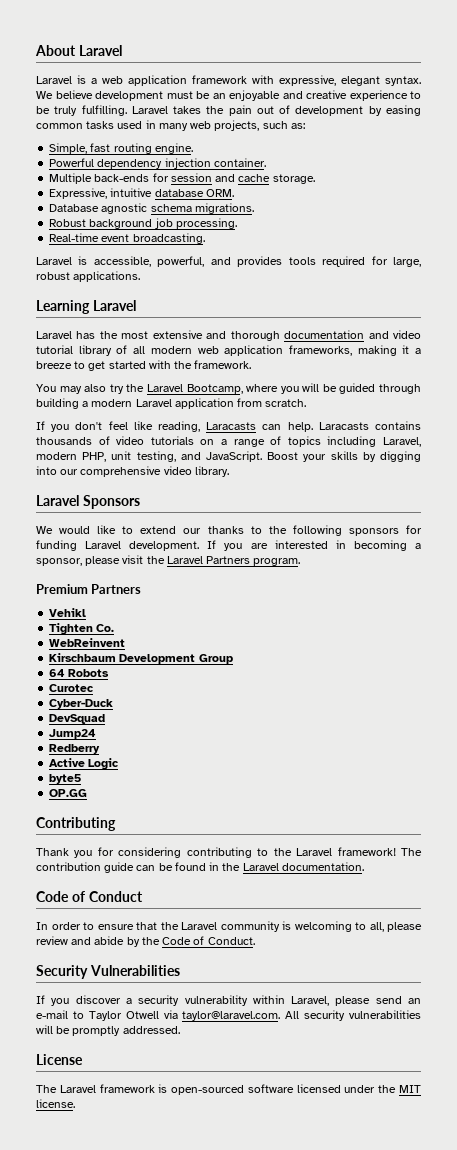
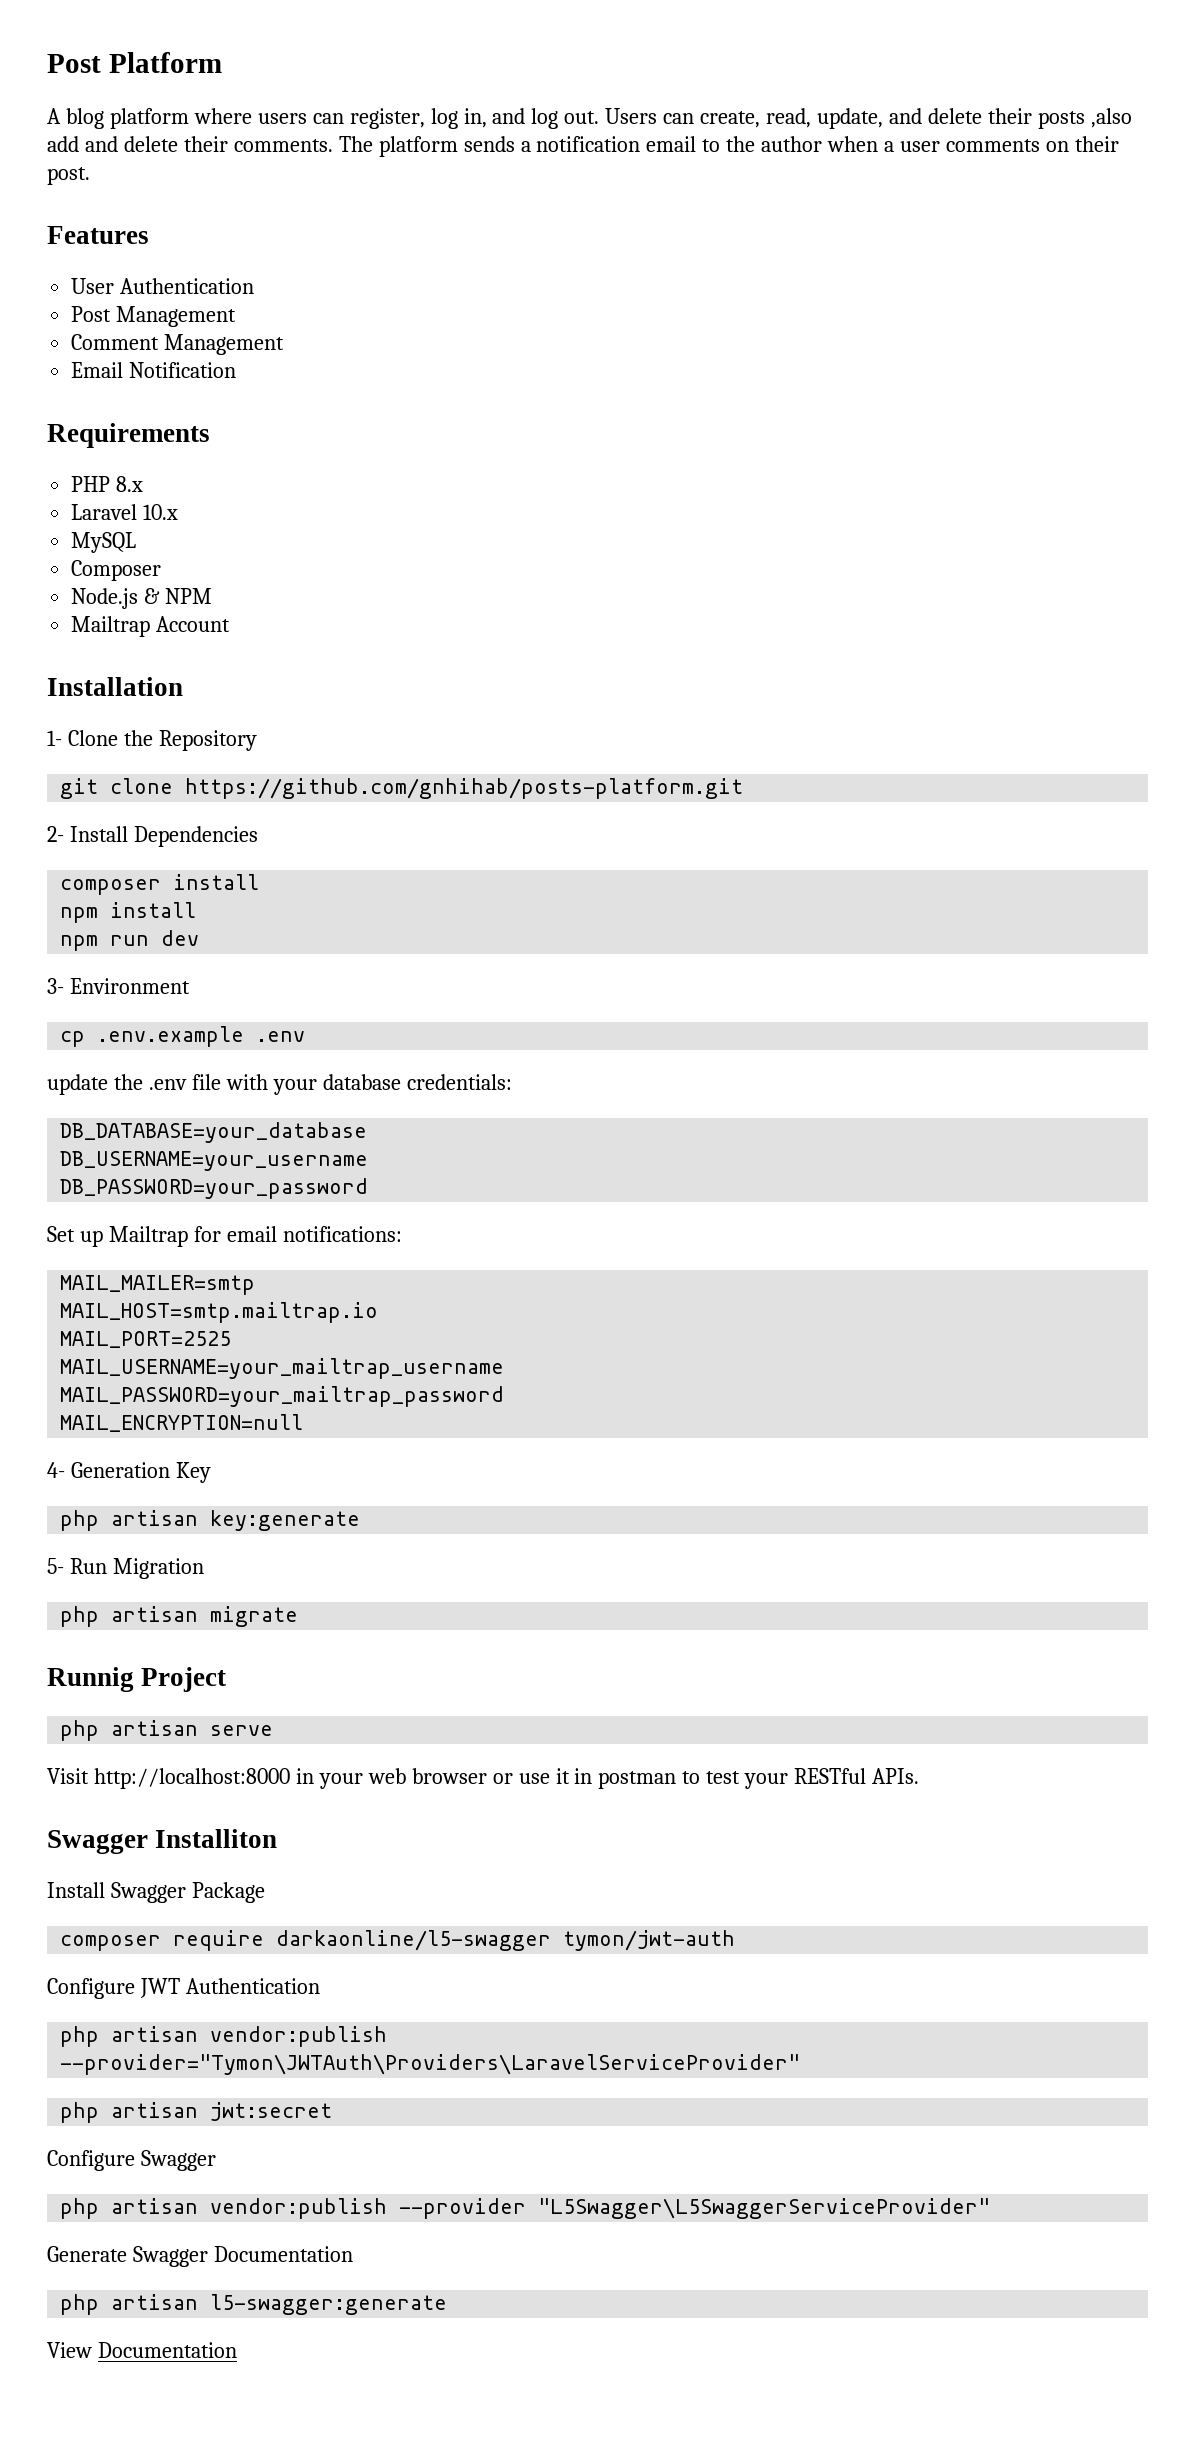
- About Laravel
- Laravel is a web application framework with expressive, elegant syntax. We believe development must be an enjoyable and creative experience to be truly fulfilling. Laravel takes the pain out of development by easing common tasks used in many web projects, such as:
- Simple, fast routing engine.
- Powerful dependency injection container.
- Multiple back-ends for session and cache storage.
- Expressive, intuitive database ORM.
- Database agnostic schema migrations.
- Robust background job processing.
- Real-time event broadcasting.
- Laravel is accessible, powerful, and provides tools required for large, robust applications.
- Learning Laravel
- Laravel has the most extensive and thorough documentation and video tutorial library of all modern web application frameworks, making it a breeze to get started with the framework.
- You may also try the Laravel Bootcamp, where you will be guided through building a modern Laravel application from scratch.
- If you don't feel like reading, Laracasts can help. Laracasts contains thousands of video tutorials on a range of topics including Laravel, modern PHP, unit testing, and JavaScript. Boost your skills by digging into our comprehensive video library.
- Laravel Sponsors
- We would like to extend our thanks to the following sponsors for funding Laravel development. If you are interested in becoming a sponsor, please visit the Laravel Partners program.
- Premium Partners
- Vehikl
- Tighten Co.
- WebReinvent
- Kirschbaum Development Group
- 64 Robots
- Curotec
- Cyber-Duck
- DevSquad
- Jump24
- Redberry
- Active Logic
- byte5
- OP.GG
- Contributing
- Thank you for considering contributing to the Laravel framework! The contribution guide can be found in the Laravel documentation.
- Code of Conduct
- In order to ensure that the Laravel community is welcoming to all, please review and abide by the Code of Conduct.
- Security Vulnerabilities
- If you discover a security vulnerability within Laravel, please send an e-mail to Taylor Otwell via taylor@laravel.com. All security vulnerabilities will be promptly addressed.
- License
- The Laravel framework is open-sourced software licensed under the MIT license.
+ Post Platform
+ A blog platform where users can register, log in, and log out. Users can create, read, update, and delete their posts ,also add and delete their comments. The platform sends a notification email to the author when a user comments on their post.
+ Features
+ User Authentication
+ Post Management
+ Comment Management
+ Email Notification
+ Requirements
+ PHP 8.x
+ Laravel 10.x
+ MySQL
+ Composer
+ Node.js & NPM
+ Mailtrap Account
+ Installation
+ 1- Clone the Repository
+ git clone https://github.com/gnhihab/posts-platform.git
+ 2- Install Dependencies
+ composer install
+ npm install
+ npm run dev
+ 3- Environment
+ cp .env.example .env
+ update the .env file with your database credentials:
+ DB_DATABASE=your_database
+ DB_USERNAME=your_username
+ DB_PASSWORD=your_password
+ Set up Mailtrap for email notifications:
+ MAIL_MAILER=smtp
+ MAIL_HOST=smtp.mailtrap.io
+ MAIL_PORT=2525
+ MAIL_USERNAME=your_mailtrap_username
+ MAIL_PASSWORD=your_mailtrap_password
+ MAIL_ENCRYPTION=null
+ 4- Generation Key
+ php artisan key:generate
+ 5- Run Migration
+ php artisan migrate
+ Runnig Project
+ php artisan serve
+ Visit http://localhost:8000 in your web browser or use it in postman to test your RESTful APIs.
+ Swagger Installiton
+ Install Swagger Package
+ composer require darkaonline/l5-swagger tymon/jwt-auth
+ Configure JWT Authentication
+ php artisan vendor:publish --provider="Tymon\JWTAuth\Providers\LaravelServiceProvider"
+ php artisan jwt:secret
+ Configure Swagger
+ php artisan vendor:publish --provider "L5Swagger\L5SwaggerServiceProvider"
+ Generate Swagger Documentation
+ php artisan l5-swagger:generate
+ View Documentation

